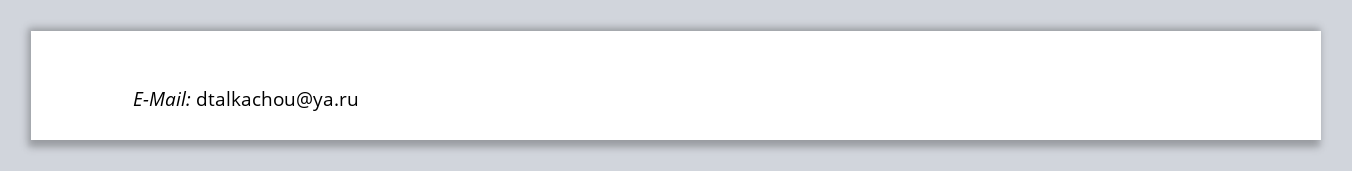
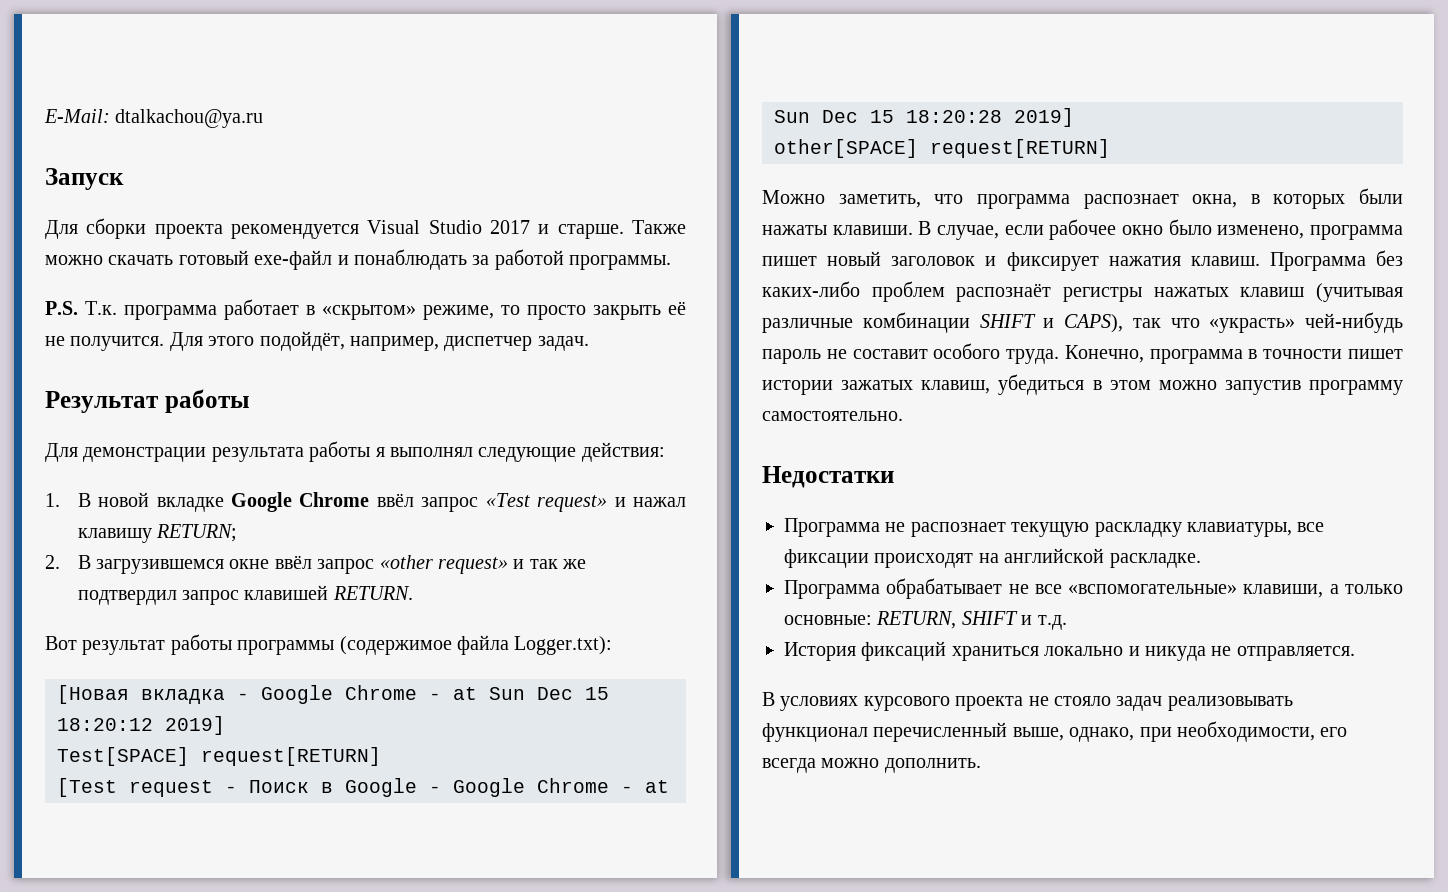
+ Запуск
+ Для сборки проекта рекомендуется Visual Studio 2017 и старше. Также можно скачать готовый exe-файл и понаблюдать за работой программы.
+ P.S. Т.к. программа работает в «скрытом» режиме, то просто закрыть её не получится. Для этого подойдёт, например, диспетчер задач.
+ Результат работы
+ Для демонстрации результата работы я выполнял следующие действия:
+ 1. В новой вкладке Google Chrome ввёл запрос «Test request» и нажал клавишу RETURN;
+ 2. В загрузившемся окне ввёл запрос «other request» и так же подтвердил запрос клавишей RETURN.
+ Вот результат работы программы (содержимое файла Logger.txt):
+ [Новая вкладка - Google Chrome - at Sun Dec 15 18:20:12 2019]
+ Test[SPACE] request[RETURN]
+ [Test request - Поиск в Google - Google Chrome - at Sun Dec 15 18:20:28 2019]
+ other[SPACE] request[RETURN]
+ Можно заметить, что программа распознает окна, в которых были нажаты клавиши. В случае, если рабочее окно было изменено, программа пишет новый заголовок и фиксирует нажатия клавиш. Программа без каких-либо проблем распознаёт регистры нажатых клавиш (учитывая различные комбинации SHIFT и CAPS), так что «украсть» чей-нибудь пароль не составит особого труда. Конечно, программа в точности пишет истории зажатых клавиш, убедиться в этом можно запустив программу самостоятельно.
+ Недостатки
+ Программа не распознает текущую раскладку клавиатуры, все фиксации происходят на английской раскладке.
+ Программа обрабатывает не все «вспомогательные» клавиши, а только основные: RETURN, SHIFT и т.д.
+ История фиксаций храниться локально и никуда не отправляется.
+ В условиях курсового проекта не стояло задач реализовывать функционал перечисленный выше, однако, при необходимости, его всегда можно дополнить.

